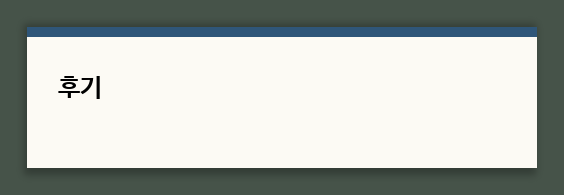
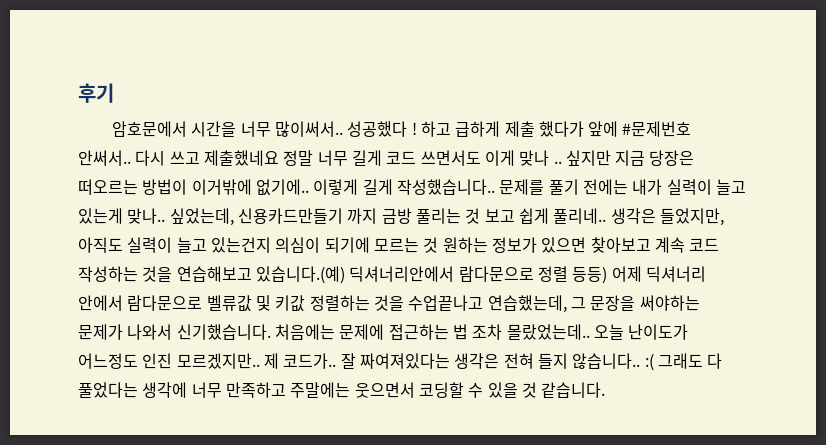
+ 암호문에서 시간을 너무 많이써서.. 성공했다 ! 하고 급하게 제출 했다가 앞에 #문제번호 안써서.. 다시 쓰고 제출했네요 정말 너무 길게 코드 쓰면서도 이게 맞나 .. 싶지만 지금 당장은 떠오르는 방법이 이거밖에 없기에.. 이렇게 길게 작성했습니다.. 문제를 풀기 전에는 내가 실력이 늘고 있는게 맞나.. 싶었는데, 신용카드만들기 까지 금방 풀리는 것 보고 쉽게 풀리네.. 생각은 들었지만, 아직도 실력이 늘고 있는건지 의심이 되기에 모르는 것 원하는 정보가 있으면 찾아보고 계속 코드 작성하는 것을 연습해보고 있습니다.(예) 딕셔너리안에서 람다문으로 정렬 등등) 어제 딕셔너리 안에서 람다문으로 벨류값 및 키값 정렬하는 것을 수업끝나고 연습했는데, 그 문장을 써야하는 문제가 나와서 신기했습니다. 처음에는 문제에 접근하는 법 조차 몰랐었는데.. 오늘 난이도가 어느정도 인진 모르겠지만.. 제 코드가.. 잘 짜여져있다는 생각은 전혀 들지 않습니다.. :( 그래도 다 풀었다는 생각에 너무 만족하고 주말에는 웃으면서 코딩할 수 있을 것 같습니다.

